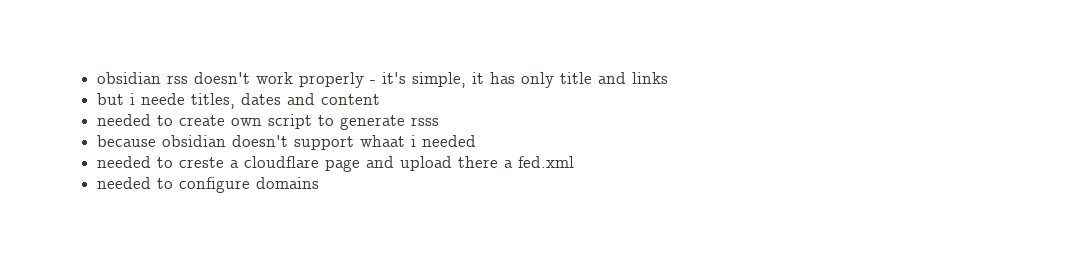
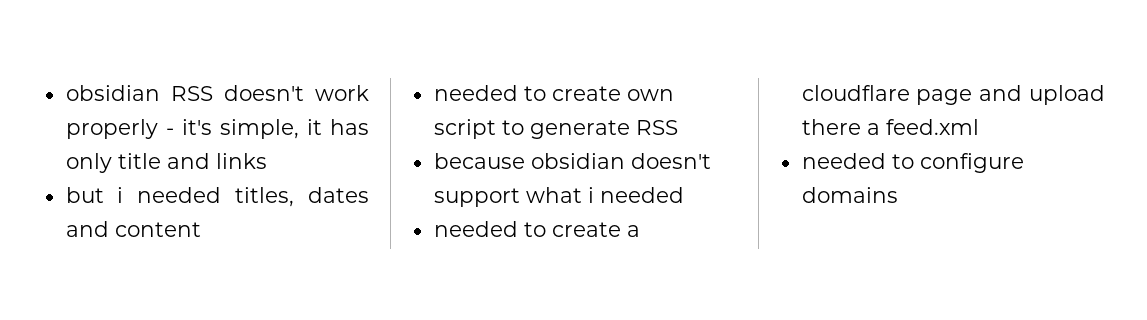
- obsidian rss doesn't work properly - it's simple, it has only title and links
+ obsidian RSS doesn't work properly - it's simple, it has only title and links
- but i neede titles, dates and content
+ but i needed titles, dates and content
- needed to create own script to generate rsss
+ needed to create own script to generate RSS
- because obsidian doesn't support whaat i needed
+ because obsidian doesn't support what i needed
- needed to creste a cloudflare page and upload there a fed.xml
+ needed to create a cloudflare page and upload there a feed.xml

